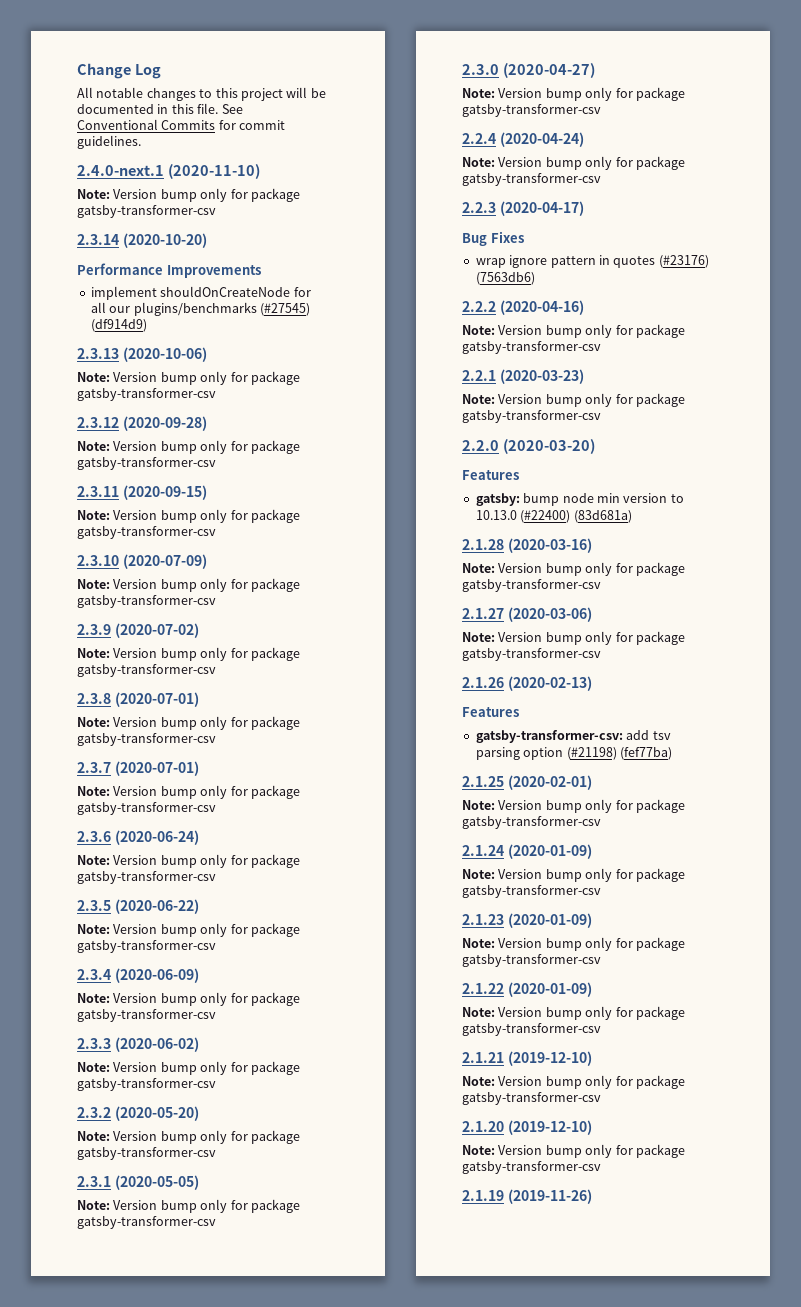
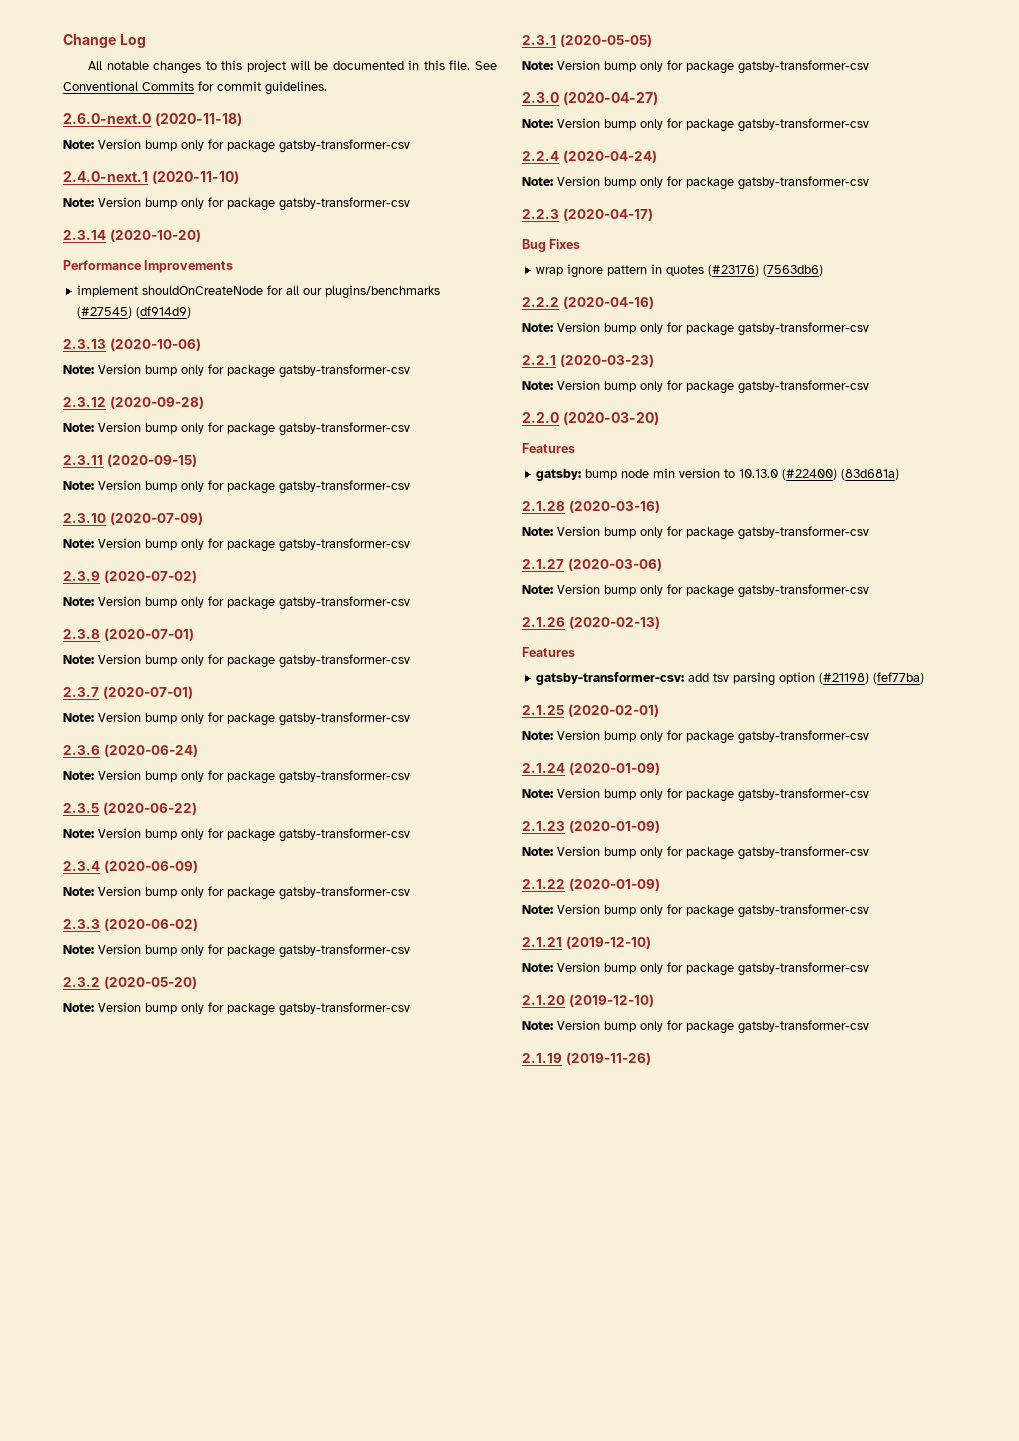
+ 2.6.0-next.0 (2020-11-18)
+ Note: Version bump only for package gatsby-transformer-csv

